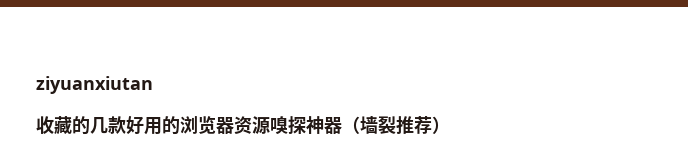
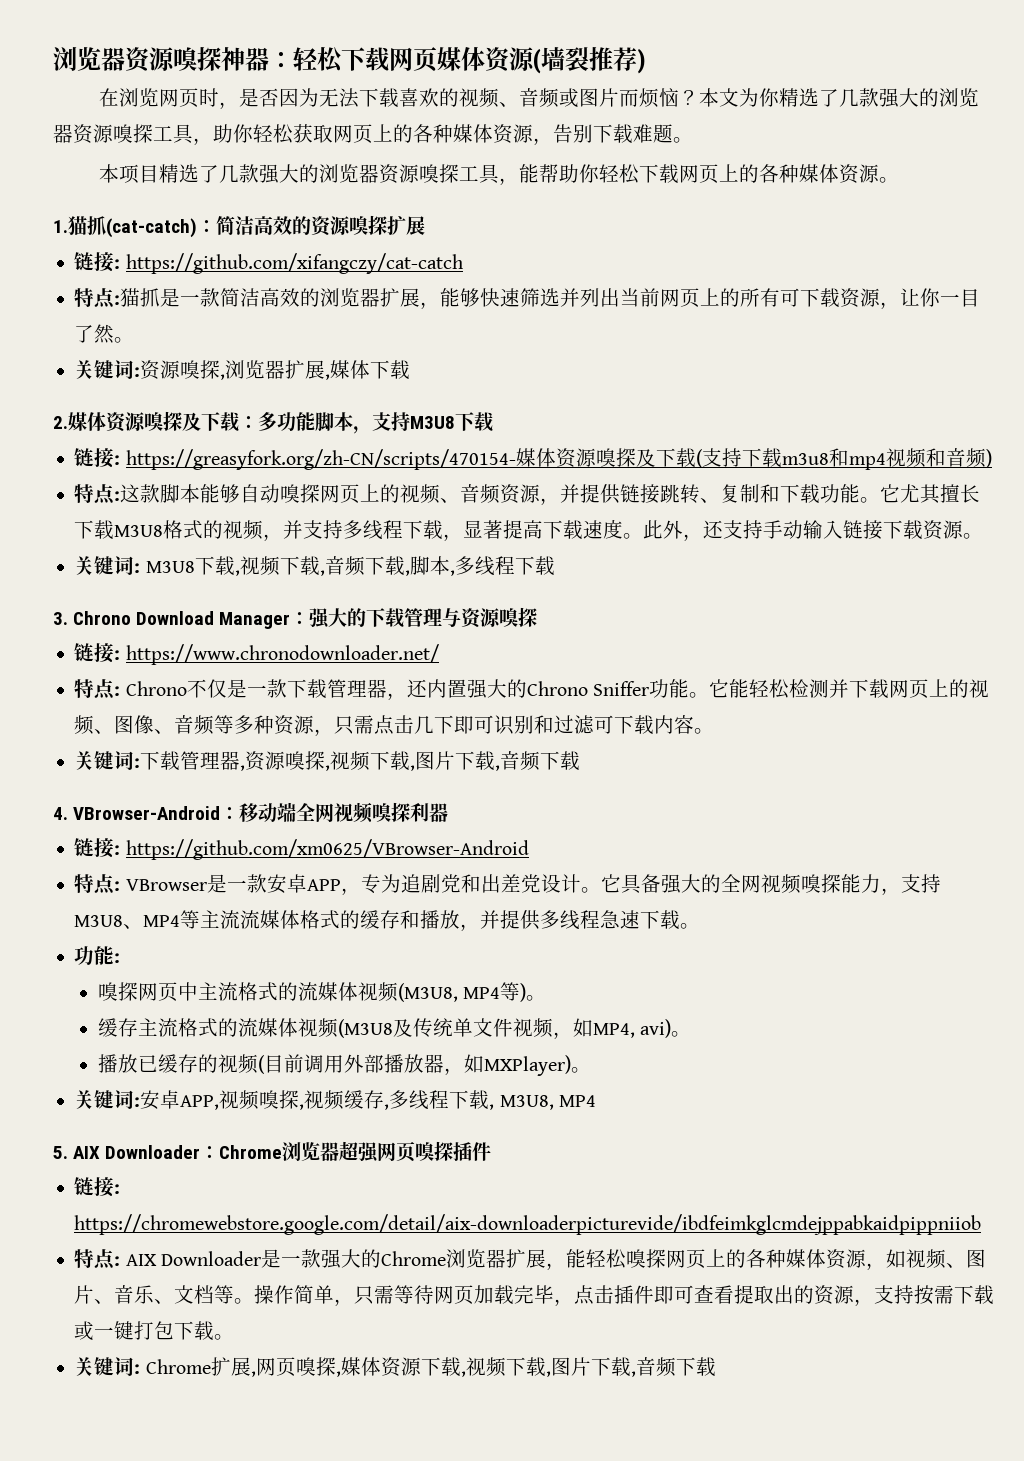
- ziyuanxiutan
- 收藏的几款好用的浏览器资源嗅探神器（墙裂推荐）
+ 浏览器资源嗅探神器：轻松下载网页媒体资源(墙裂推荐)
+ 在浏览网页时，是否因为无法下载喜欢的视频、音频或图片而烦恼？本文为你精选了几款强大的浏览器资源嗅探工具，助你轻松获取网页上的各种媒体资源，告别下载难题。
+ 本项目精选了几款强大的浏览器资源嗅探工具，能帮助你轻松下载网页上的各种媒体资源。
+ 1.猫抓(cat-catch)：简洁高效的资源嗅探扩展
+ 链接: https://github.com/xifangczy/cat-catch
+ 特点:猫抓是一款简洁高效的浏览器扩展，能够快速筛选并列出当前网页上的所有可下载资源，让你一目了然。
+ 关键词:资源嗅探,浏览器扩展,媒体下载
+ 2.媒体资源嗅探及下载：多功能脚本，支持M3U8下载
+ 链接: https://greasyfork.org/zh-CN/scripts/470154-媒体资源嗅探及下载(支持下载m3u8和mp4视频和音频)
+ 特点:这款脚本能够自动嗅探网页上的视频、音频资源，并提供链接跳转、复制和下载功能。它尤其擅长下载M3U8格式的视频，并支持多线程下载，显著提高下载速度。此外，还支持手动输入链接下载资源。
+ 关键词: M3U8下载,视频下载,音频下载,脚本,多线程下载
+ 3. Chrono Download Manager：强大的下载管理与资源嗅探
+ 链接: https://www.chronodownloader.net/
+ 特点: Chrono不仅是一款下载管理器，还内置强大的Chrono Sniffer功能。它能轻松检测并下载网页上的视频、图像、音频等多种资源，只需点击几下即可识别和过滤可下载内容。
+ 关键词:下载管理器,资源嗅探,视频下载,图片下载,音频下载
+ 4. VBrowser-Android：移动端全网视频嗅探利器
+ 链接: https://github.com/xm0625/VBrowser-Android
+ 特点: VBrowser是一款安卓APP，专为追剧党和出差党设计。它具备强大的全网视频嗅探能力，支持M3U8、MP4等主流流媒体格式的缓存和播放，并提供多线程急速下载。
+ 功能:
+ 嗅探网页中主流格式的流媒体视频(M3U8, MP4等)。
+ 缓存主流格式的流媒体视频(M3U8及传统单文件视频，如MP4, avi)。
+ 播放已缓存的视频(目前调用外部播放器，如MXPlayer)。
+ 关键词:安卓APP,视频嗅探,视频缓存,多线程下载, M3U8, MP4
+ 5. AIX Downloader：Chrome浏览器超强网页嗅探插件
+ 链接: https://chromewebstore.google.com/detail/aix-downloaderpicturevide/ibdfeimkglcmdejppabkaidpippniiob
+ 特点: AIX Downloader是一款强大的Chrome浏览器扩展，能轻松嗅探网页上的各种媒体资源，如视频、图片、音乐、文档等。操作简单，只需等待网页加载完毕，点击插件即可查看提取出的资源，支持按需下载或一键打包下载。
+ 关键词: Chrome扩展,网页嗅探,媒体资源下载,视频下载,图片下载,音频下载

